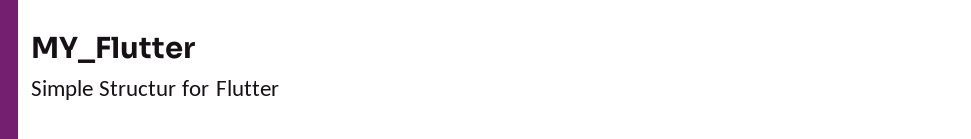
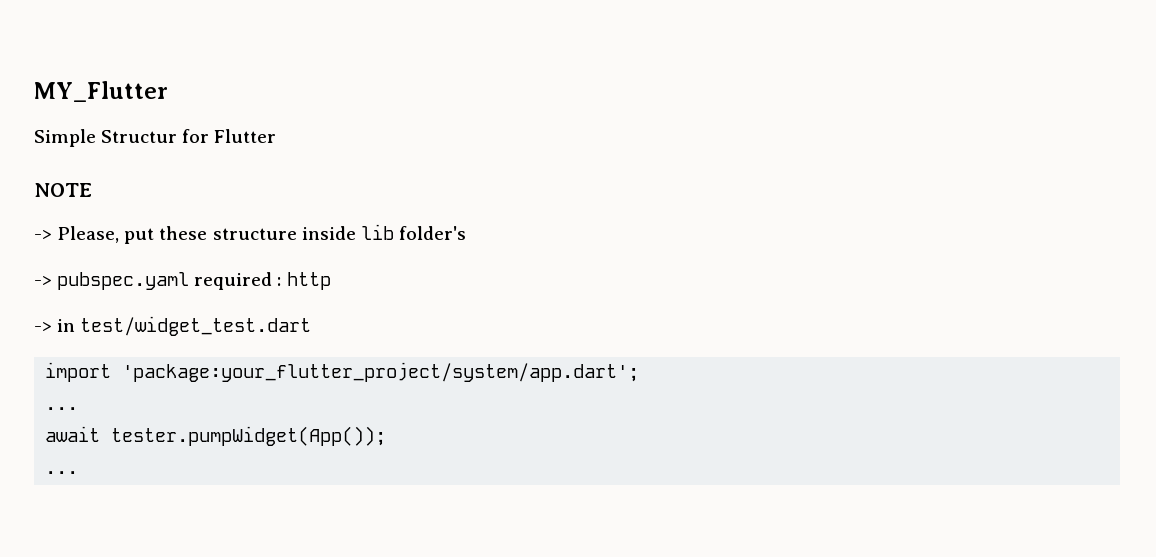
+ NOTE
+ -> Please, put these structure inside lib folder's
+ -> pubspec.yaml required : http
+ -> in test/widget_test.dart
+ import 'package:your_flutter_project/system/app.dart';
+ ...
+ await tester.pumpWidget(App());
+ ...

